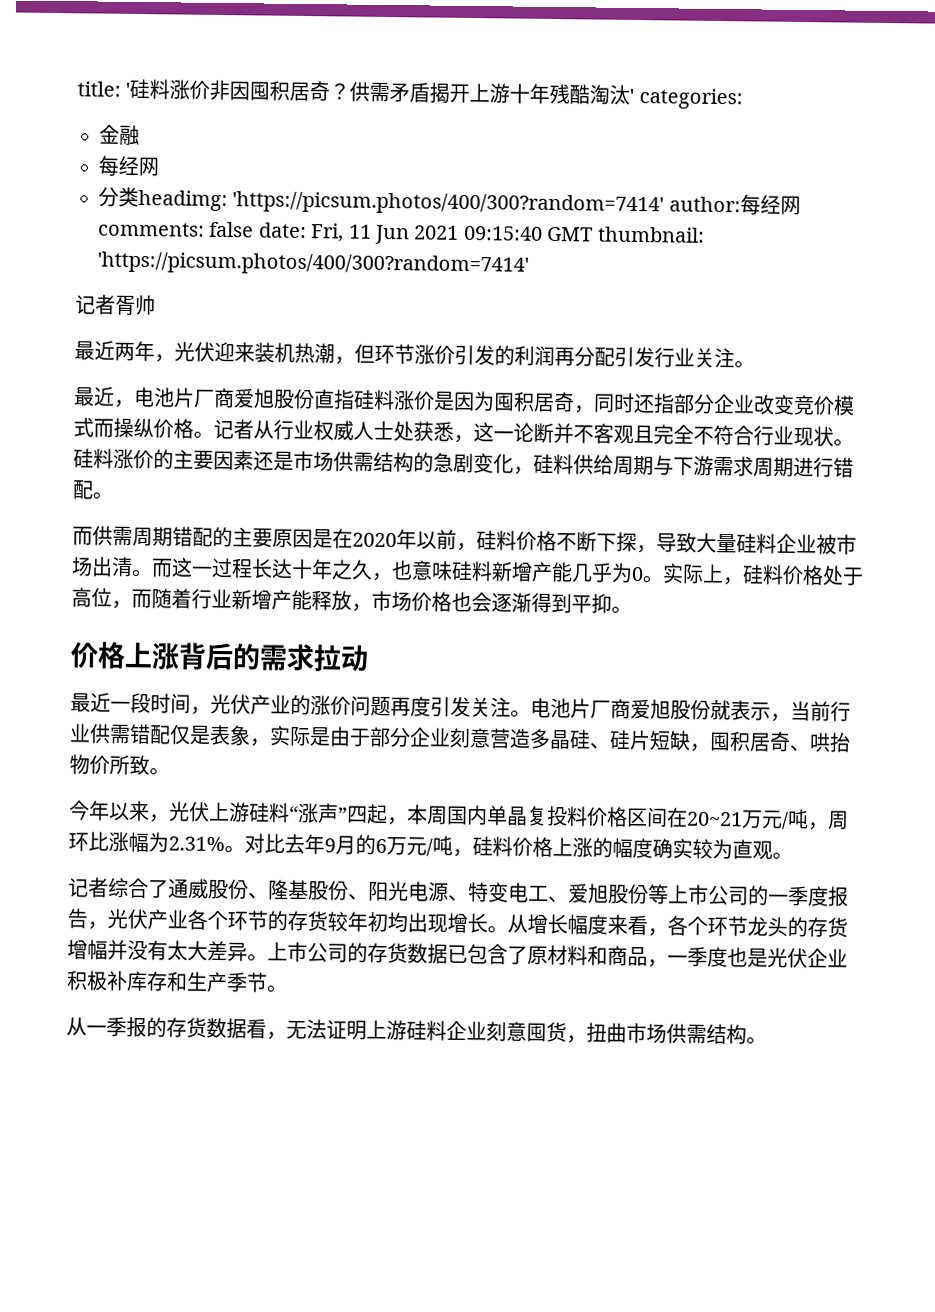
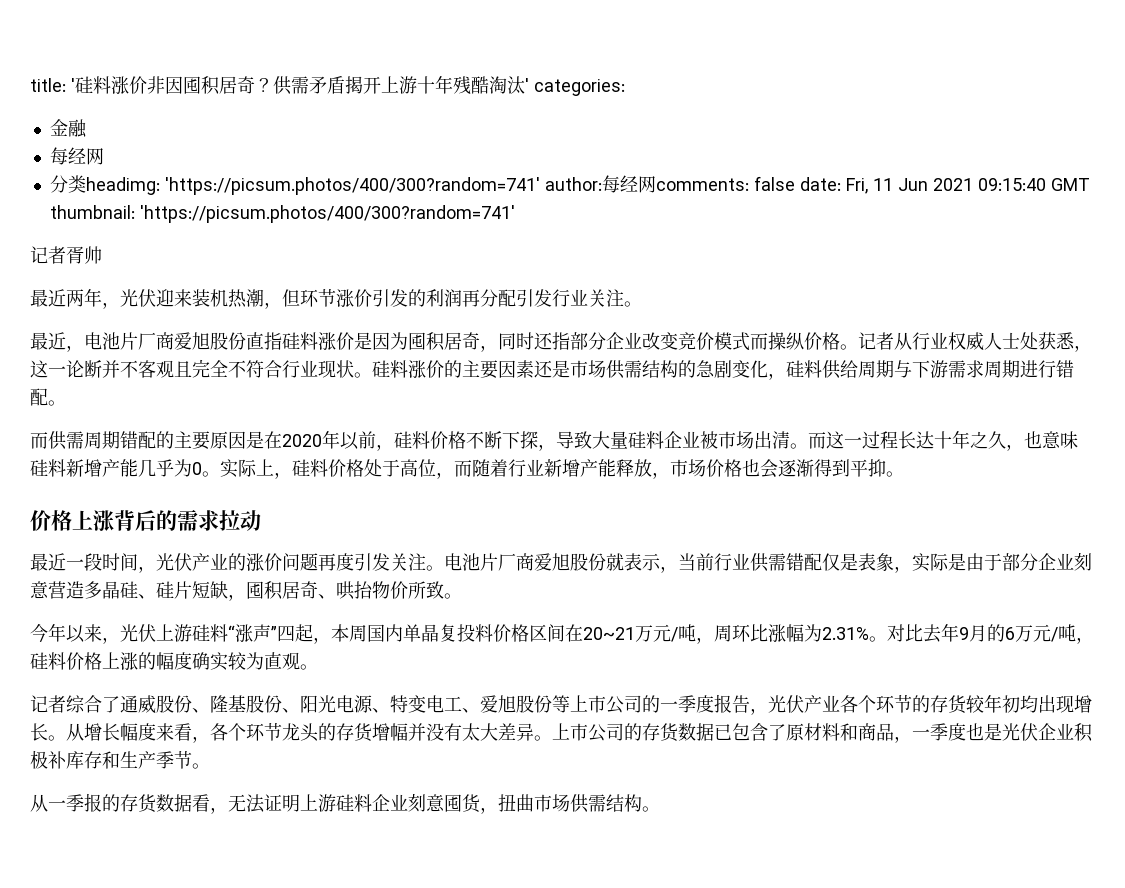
- 分类headimg: 'https://picsum.photos/400/300?random=7414' author:每经网comments: false date: Fri, 11 Jun 2021 09:15:40 GMT thumbnail: 'https://picsum.photos/400/300?random=7414'
+ 分类headimg: 'https://picsum.photos/400/300?random=741' author:每经网comments: false date: Fri, 11 Jun 2021 09:15:40 GMT thumbnail: 'https://picsum.photos/400/300?random=741'

